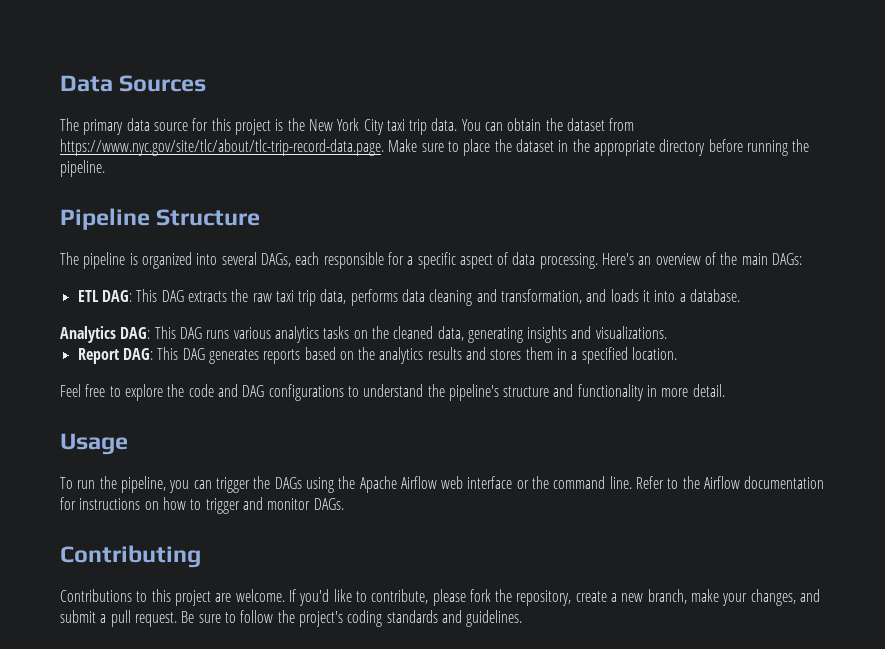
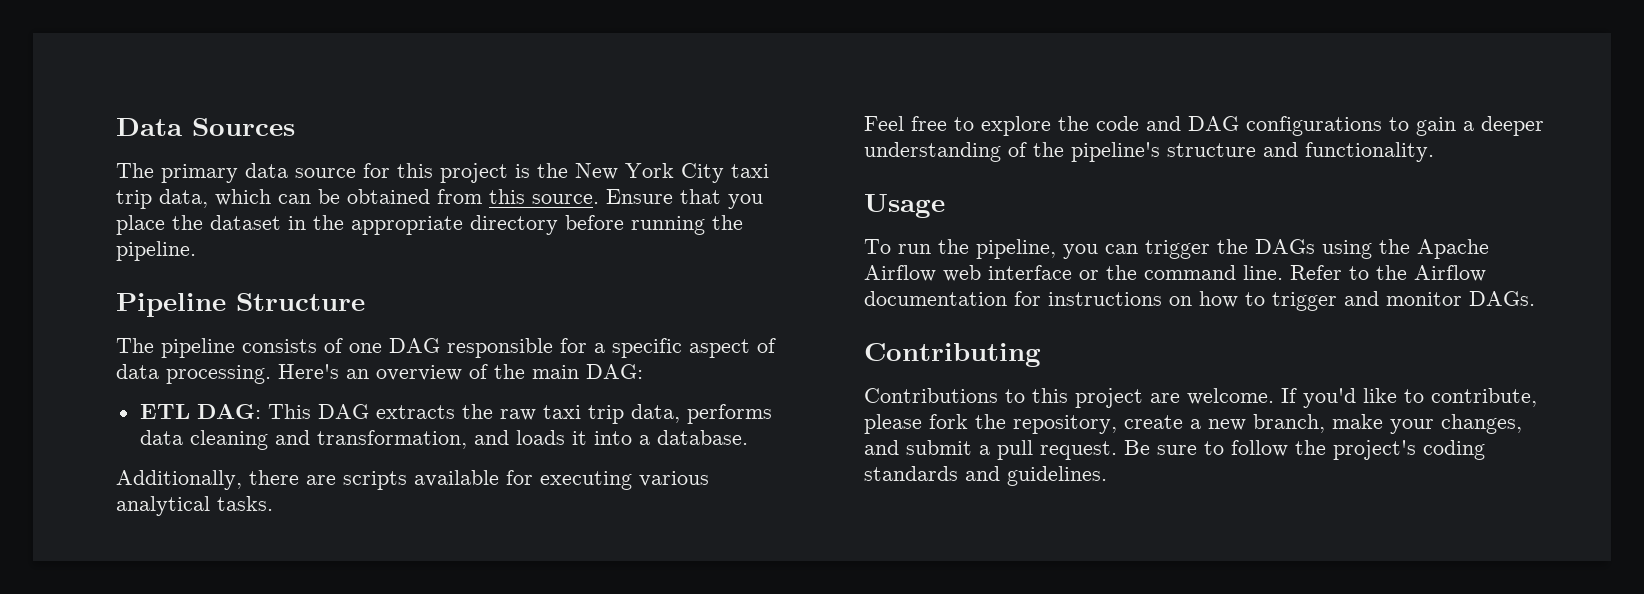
- The primary data source for this project is the New York City taxi trip data. You can obtain the dataset from https://www.nyc.gov/site/tlc/about/tlc-trip-record-data.page. Make sure to place the dataset in the appropriate directory before running the pipeline.
+ The primary data source for this project is the New York City taxi trip data, which can be obtained from this source. Ensure that you place the dataset in the appropriate directory before running the pipeline.
- The pipeline is organized into several DAGs, each responsible for a specific aspect of data processing.
+ The pipeline consists of one DAG responsible for a specific aspect of data processing.
- Here's an overview of the main DAGs:
+ Here's an overview of the main DAG:
- Analytics DAG: This DAG runs various analytics tasks on the cleaned data, generating insights and visualizations.
- Report DAG: This DAG generates reports based on the analytics results and stores them in a specified location.
+ Additionally, there are scripts available for executing various analytical tasks.
- Feel free to explore the code and DAG configurations to understand the pipeline's structure and functionality in more detail.
+ Feel free to explore the code and DAG configurations to gain a deeper understanding of the pipeline's structure and functionality.

